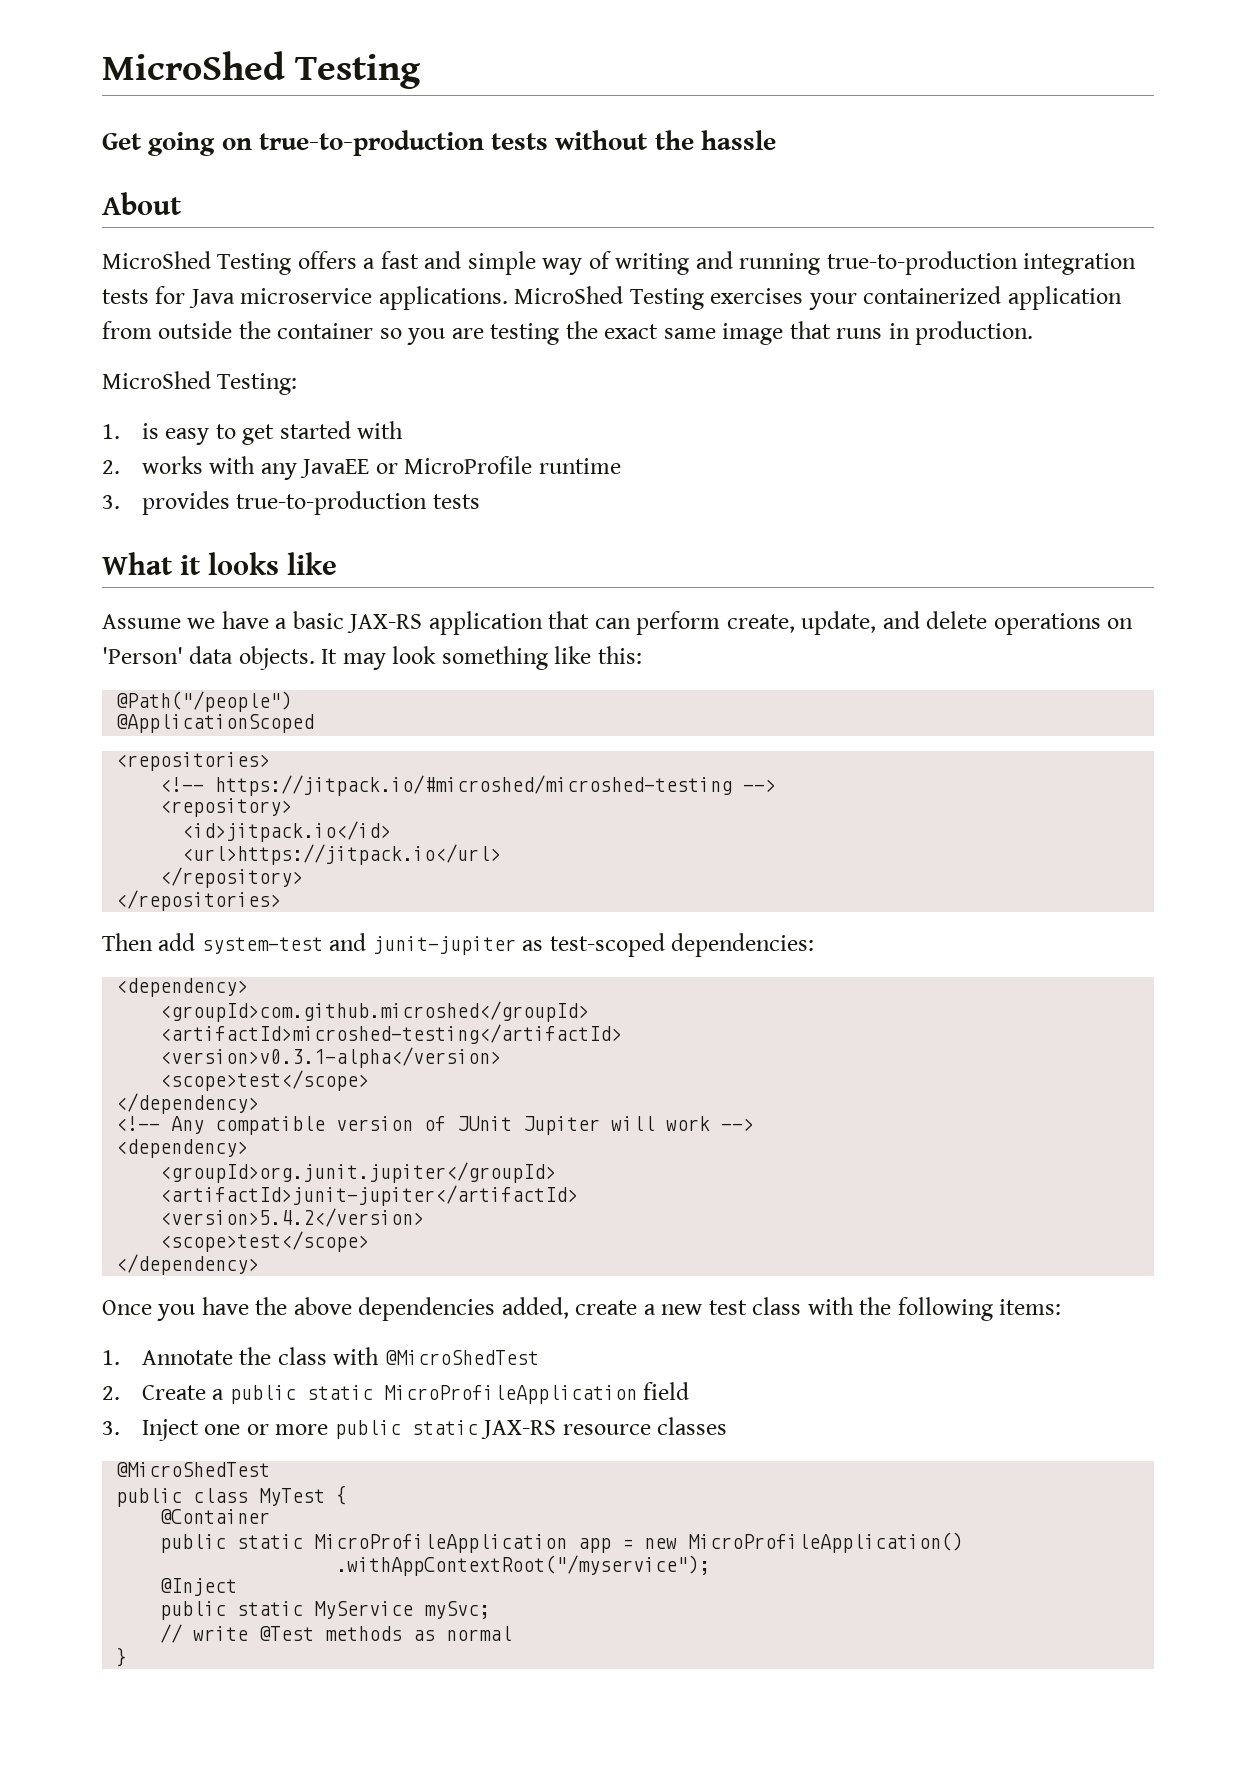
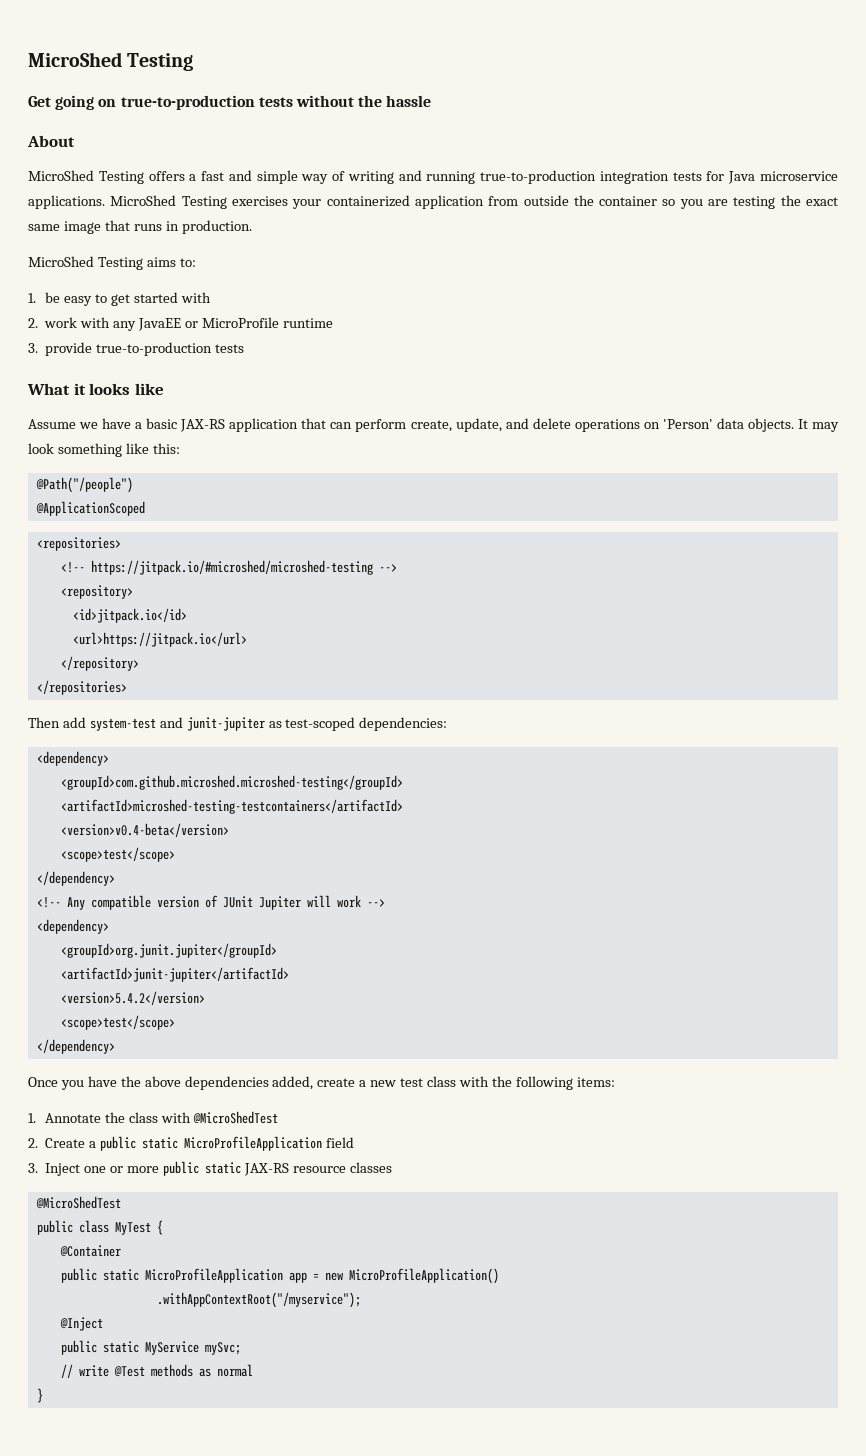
- MicroShed Testing:
- 1. is easy to get started with
+ MicroShed Testing aims to:
+ 1. be easy to get started with
- 2. works with any JavaEE or MicroProfile runtime
+ 2. work with any JavaEE or MicroProfile runtime
- 3. provides true-to-production tests
+ 3. provide true-to-production tests
- <groupId>com.github.microshed</groupId>
- <artifactId>microshed-testing</artifactId>
- <version>v0.3.1-alpha</version>
+ <groupId>com.github.microshed.microshed-testing</groupId>
+ <artifactId>microshed-testing-testcontainers</artifactId>
+ <version>v0.4-beta</version>

